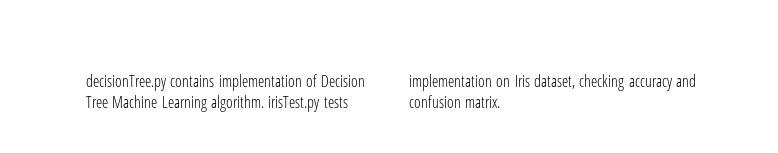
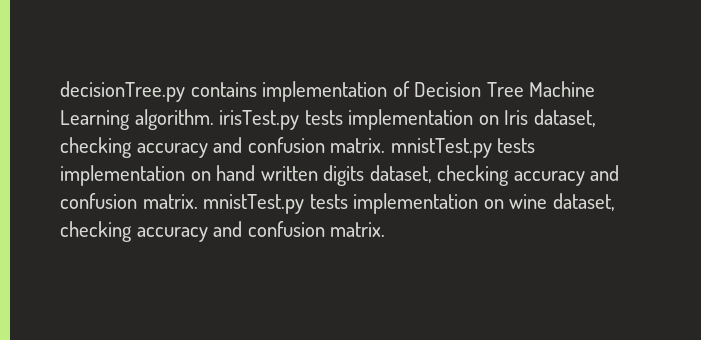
- decisionTree.py contains implementation of Decision Tree Machine Learning algorithm. irisTest.py tests implementation on Iris dataset, checking accuracy and confusion matrix.
+ decisionTree.py contains implementation of Decision Tree Machine Learning algorithm. irisTest.py tests implementation on Iris dataset, checking accuracy and confusion matrix. mnistTest.py tests implementation on hand written digits dataset, checking accuracy and confusion matrix. mnistTest.py tests implementation on wine dataset, checking accuracy and confusion matrix.

